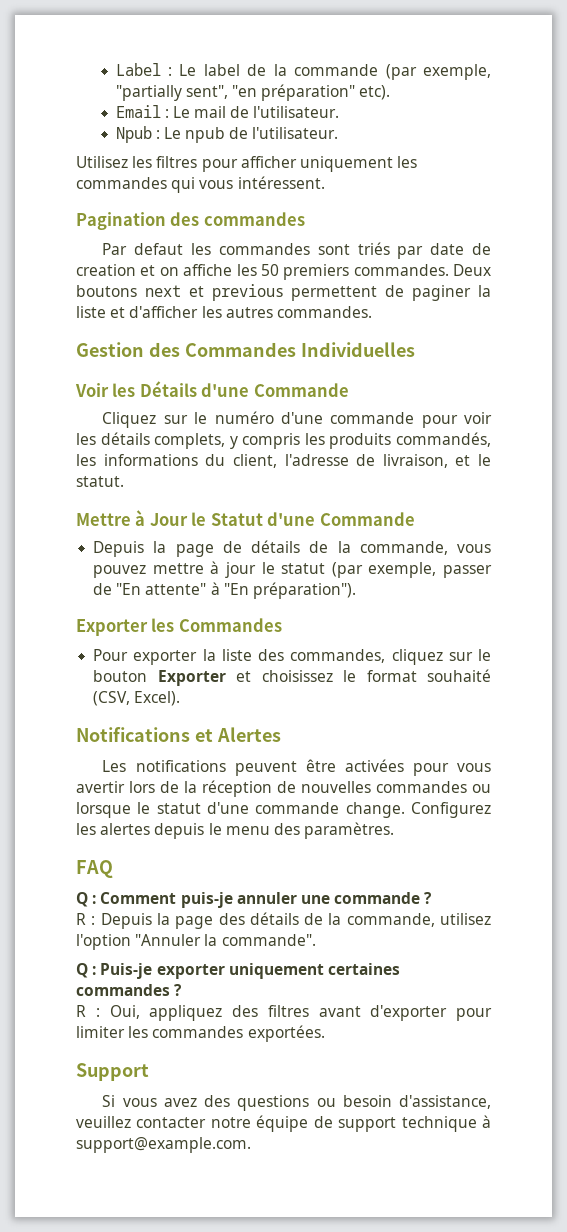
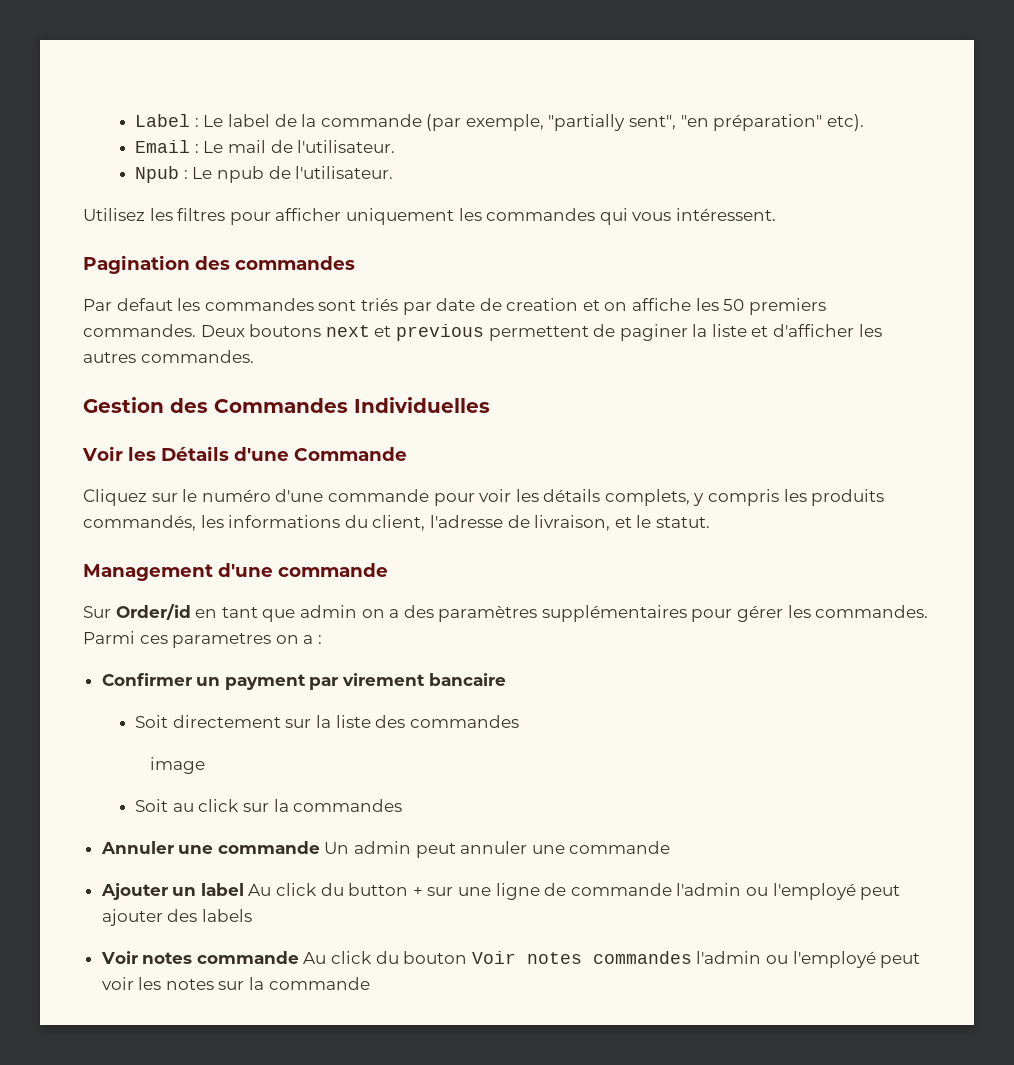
- Mettre à Jour le Statut d'une Commande
- Depuis la page de détails de la commande, vous pouvez mettre à jour le statut (par exemple, passer de "En attente" à "En préparation").
- Exporter les Commandes
- Pour exporter la liste des commandes, cliquez sur le bouton Exporter et choisissez le format souhaité (CSV, Excel).
- Notifications et Alertes
- Les notifications peuvent être activées pour vous avertir lors de la réception de nouvelles commandes ou lorsque le statut d'une commande change. Configurez les alertes depuis le menu des paramètres.
- FAQ
- Q : Comment puis-je annuler une commande ?
- R : Depuis la page des détails de la commande, utilisez l'option "Annuler la commande".
- Q : Puis-je exporter uniquement certaines commandes ?
- R : Oui, appliquez des filtres avant d'exporter pour limiter les commandes exportées.
- Support
- Si vous avez des questions ou besoin d'assistance, veuillez contacter notre équipe de support technique à support@example.com.
+ Management d'une commande
+ Sur Order/id en tant que admin on a des paramètres supplémentaires pour gérer les commandes. Parmi ces parametres on a :
+ Confirmer un payment par virement bancaire
+ Soit directement sur la liste des commandes
+ image
+ Soit au click sur la commandes
+ Annuler une commande Un admin peut annuler une commande
+ Ajouter un label Au click du button + sur une ligne de commande l'admin ou l'employé peut ajouter des labels
+ Voir notes commande Au click du bouton Voir notes commandes l'admin ou l'employé peut voir les notes sur la commande

